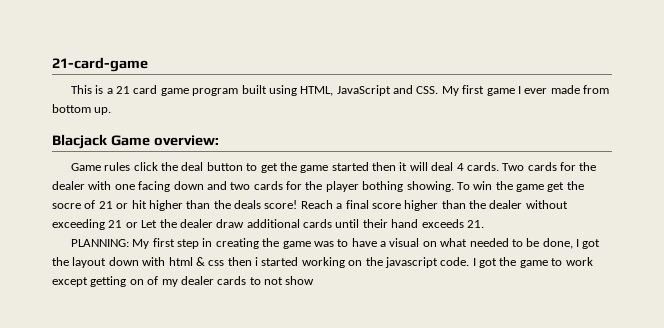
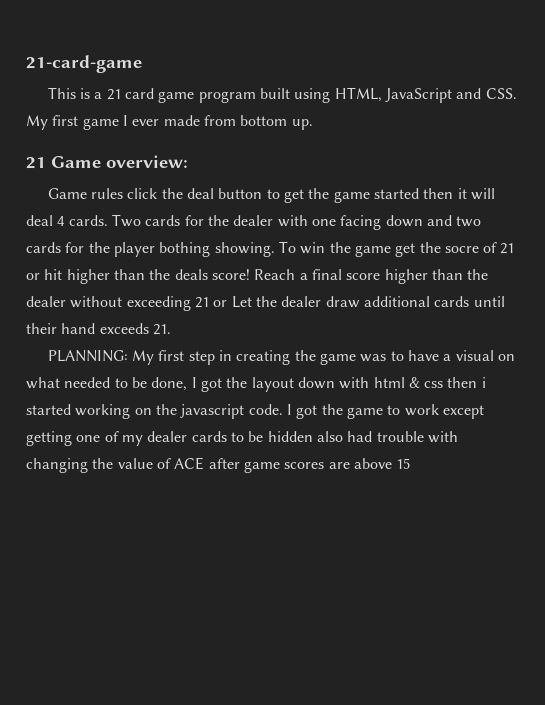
- Blacjack Game overview:
+ 21 Game overview:
- I got the game to work except getting on of my dealer cards to not show
+ I got the game to work except getting one of my dealer cards to be hidden also had trouble with changing the value of ACE after game scores are above 15

